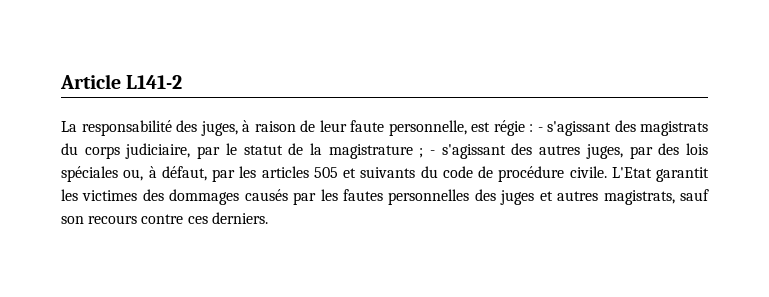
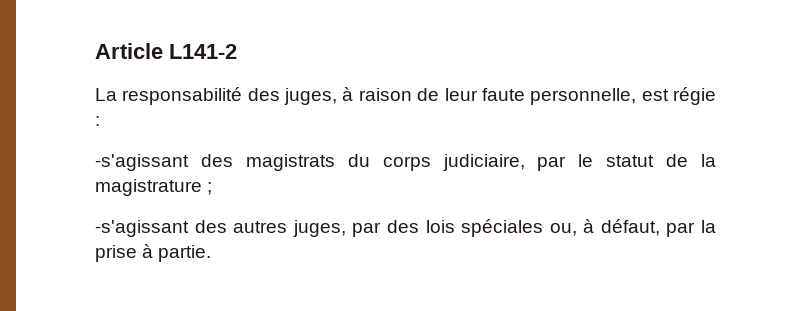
- La responsabilité des juges, à raison de leur faute personnelle, est régie : - s'agissant des magistrats du corps judiciaire, par le statut de la magistrature ; - s'agissant des autres juges, par des lois spéciales ou, à défaut, par les articles 505 et suivants du code de procédure civile. L'Etat garantit les victimes des dommages causés par les fautes personnelles des juges et autres magistrats, sauf son recours contre ces derniers.
+ La responsabilité des juges, à raison de leur faute personnelle, est régie :
+ -s'agissant des magistrats du corps judiciaire, par le statut de la magistrature ;
+ -s'agissant des autres juges, par des lois spéciales ou, à défaut, par la prise à partie.

